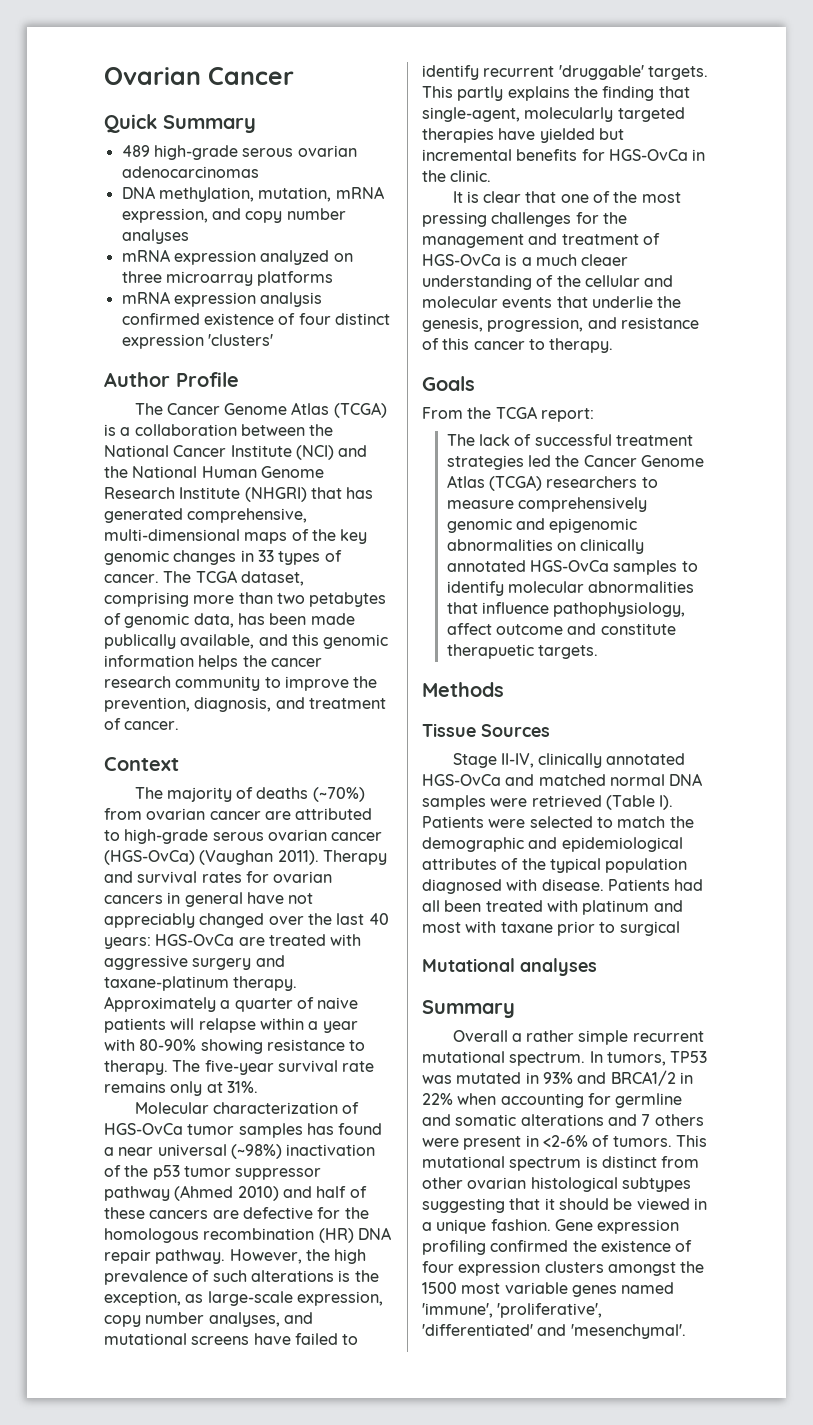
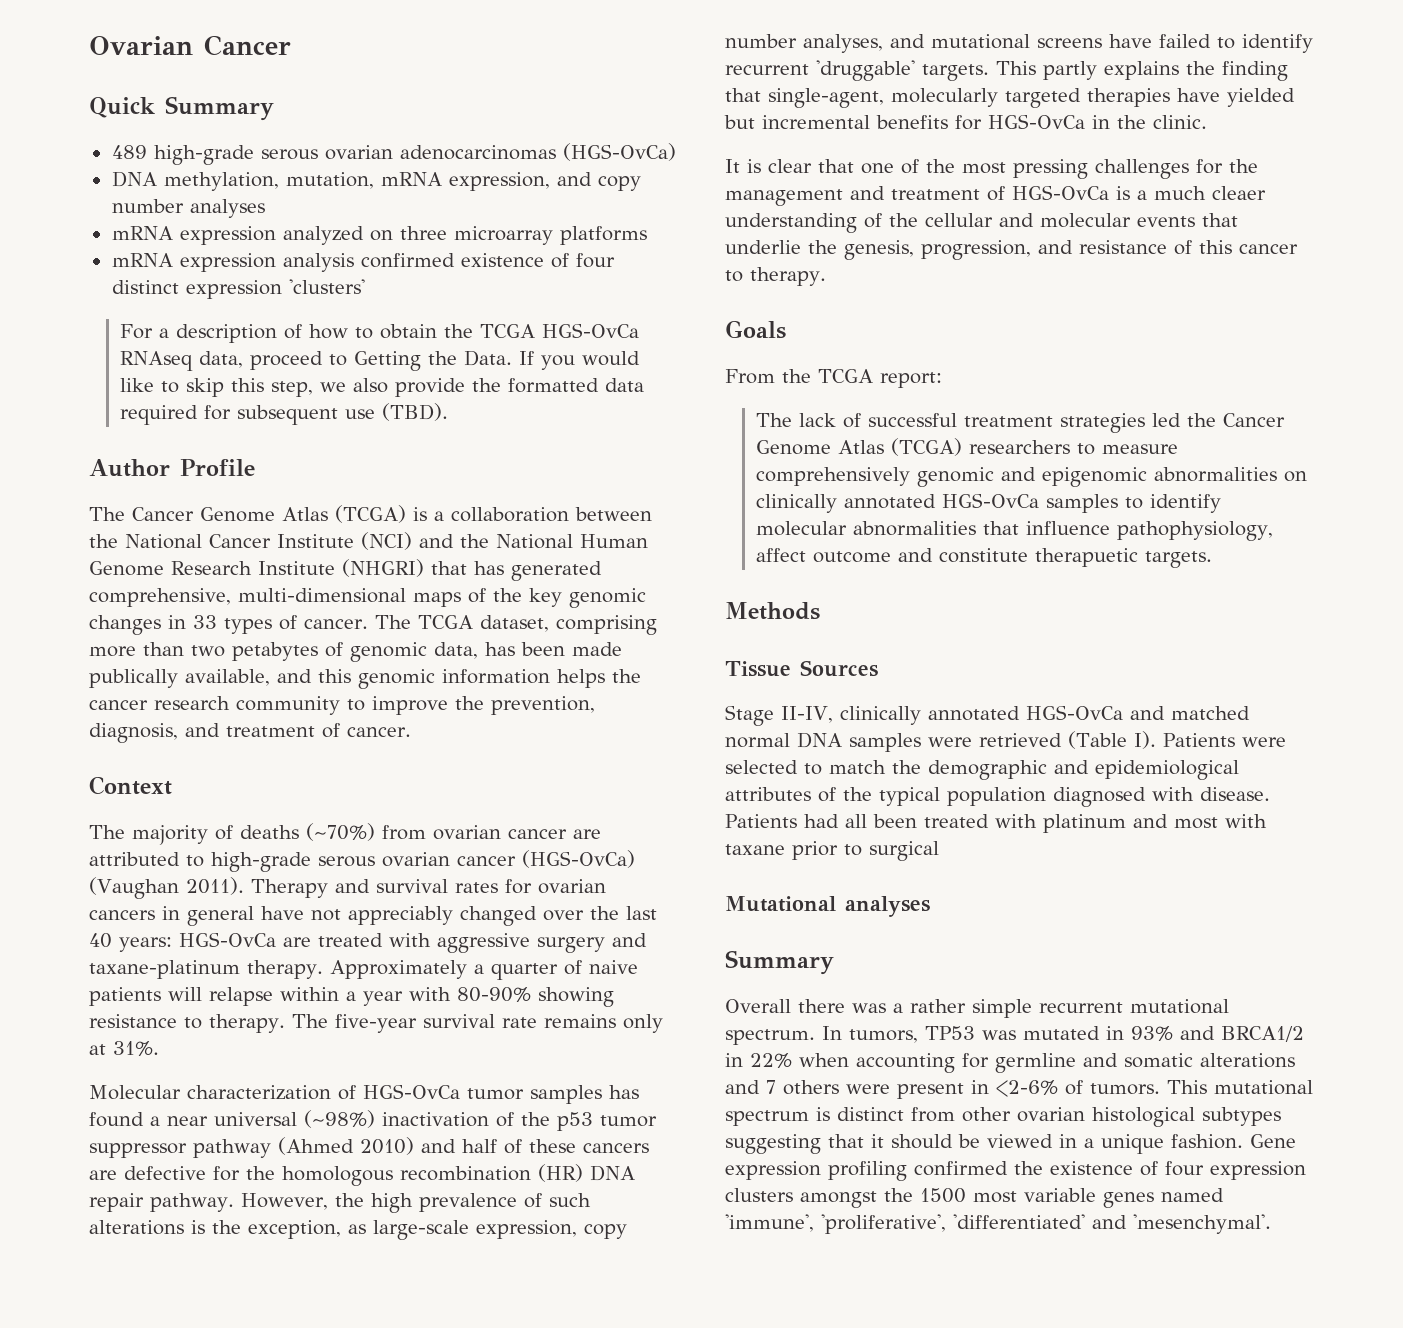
- 489 high-grade serous ovarian adenocarcinomas
+ 489 high-grade serous ovarian adenocarcinomas (HGS-OvCa)
+ For a description of how to obtain the TCGA HGS-OvCa RNAseq data, proceed to Getting the Data. If you would like to skip this step, we also provide the formatted data required for subsequent use (TBD).
- Overall a rather simple recurrent mutational spectrum.
+ Overall there was a rather simple recurrent mutational spectrum.

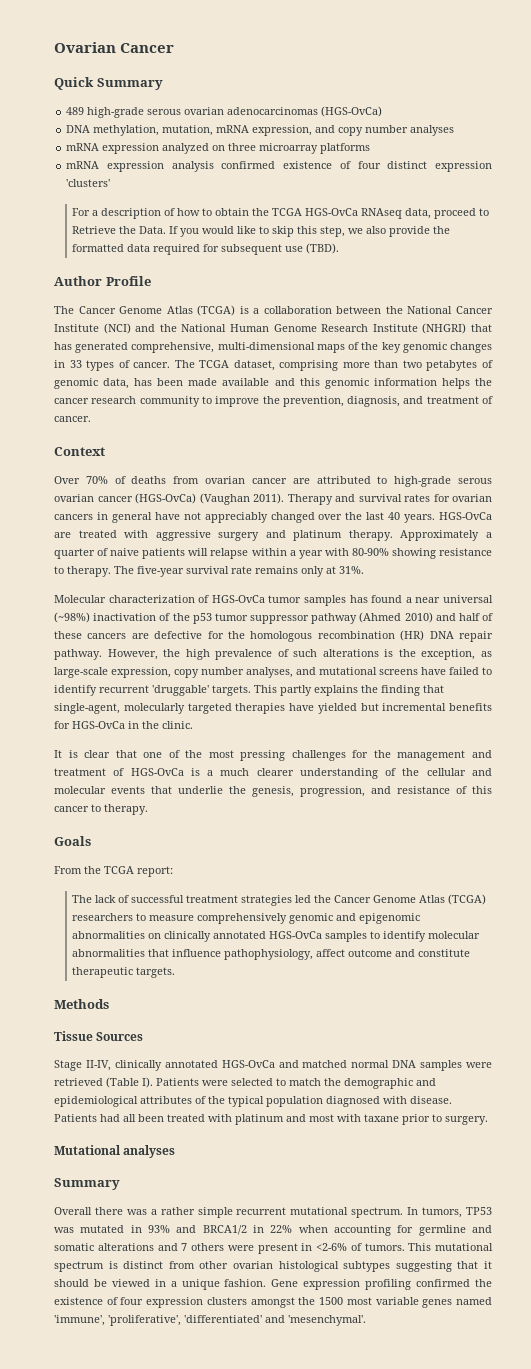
- For a description of how to obtain the TCGA HGS-OvCa RNAseq data, proceed to Getting the Data.
+ For a description of how to obtain the TCGA HGS-OvCa RNAseq data, proceed to Retrieve the Data.
- The TCGA dataset, comprising more than two petabytes of genomic data, has been made publically available, and this genomic information helps the cancer research community to improve the prevention, diagnosis, and treatment of cancer.
+ The TCGA dataset, comprising more than two petabytes of genomic data, has been made available and this genomic information helps the cancer research community to improve the prevention, diagnosis, and treatment of cancer.
- The majority of deaths (~70%) from ovarian cancer are attributed to high-grade serous ovarian cancer (HGS-OvCa) (Vaughan 2011).
+ Over 70% of deaths from ovarian cancer are attributed to high-grade serous ovarian cancer (HGS-OvCa) (Vaughan 2011).
- Therapy and survival rates for ovarian cancers in general have not appreciably changed over the last 40 years: HGS-OvCa are treated with aggressive surgery and taxane-platinum therapy.
+ Therapy and survival rates for ovarian cancers in general have not appreciably changed over the last 40 years. HGS-OvCa are treated with aggressive surgery and platinum therapy.
- It is clear that one of the most pressing challenges for the management and treatment of HGS-OvCa is a much cleaer understanding of the cellular and molecular events that underlie the genesis, progression, and resistance of this cancer to therapy.
+ It is clear that one of the most pressing challenges for the management and treatment of HGS-OvCa is a much clearer understanding of the cellular and molecular events that underlie the genesis, progression, and resistance of this cancer to therapy.
- The lack of successful treatment strategies led the Cancer Genome Atlas (TCGA) researchers to measure comprehensively genomic and epigenomic abnormalities on clinically annotated HGS-OvCa samples to identify molecular abnormalities that influence pathophysiology, affect outcome and constitute therapuetic targets.
+ The lack of successful treatment strategies led the Cancer Genome Atlas (TCGA) researchers to measure comprehensively genomic and epigenomic abnormalities on clinically annotated HGS-OvCa samples to identify molecular abnormalities that influence pathophysiology, affect outcome and constitute therapeutic targets.
- Patients had all been treated with platinum and most with taxane prior to surgical
+ Patients had all been treated with platinum and most with taxane prior to surgery.

